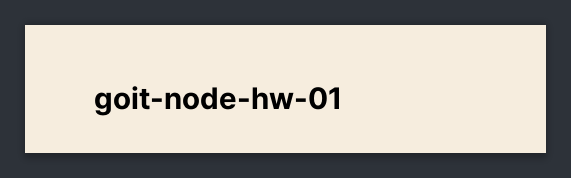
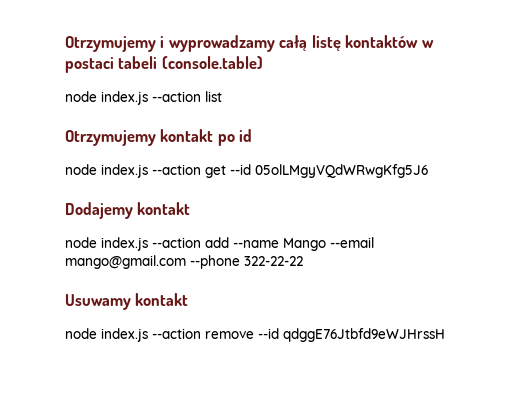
- goit-node-hw-01
+ Otrzymujemy i wyprowadzamy całą listę kontaktów w postaci tabeli (console.table)
+ node index.js --action list
+ Otrzymujemy kontakt po id
+ node index.js --action get --id 05olLMgyVQdWRwgKfg5J6
+ Dodajemy kontakt
+ node index.js --action add --name Mango --email mango@gmail.com --phone 322-22-22
+ Usuwamy kontakt
+ node index.js --action remove --id qdggE76Jtbfd9eWJHrssH

